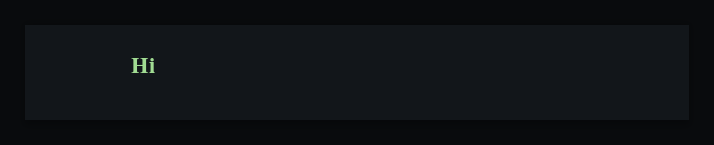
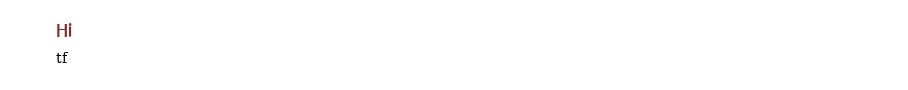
+ tf

